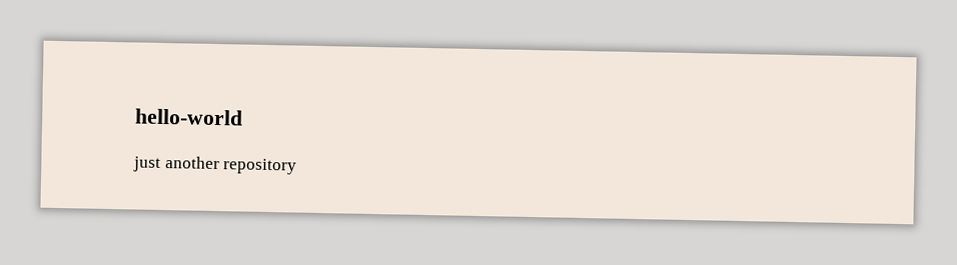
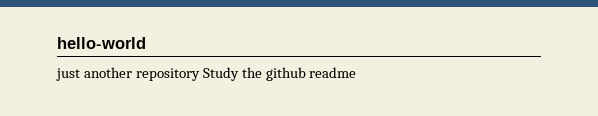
- just another repository
+ just another repository Study the github readme

